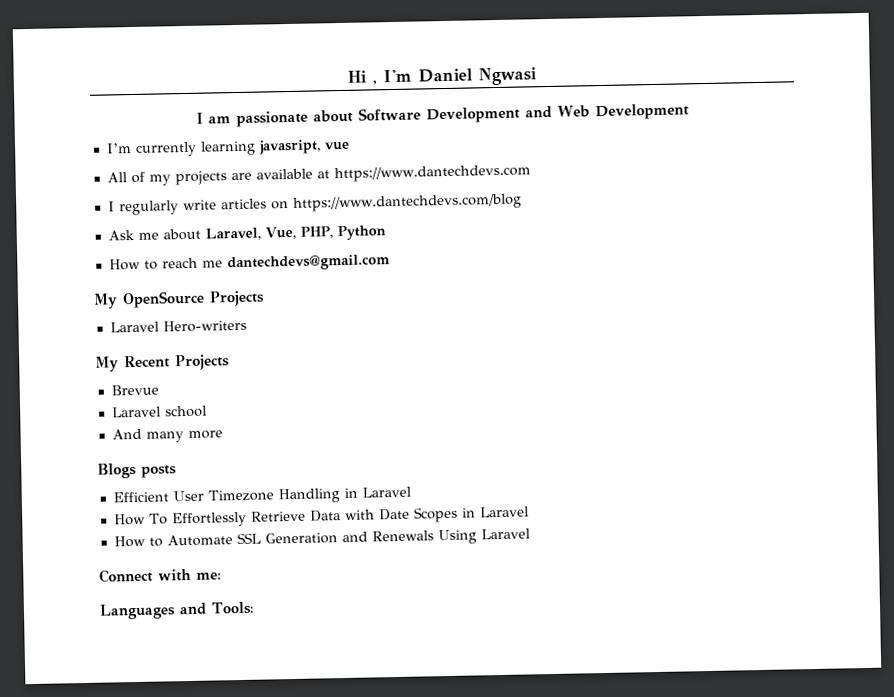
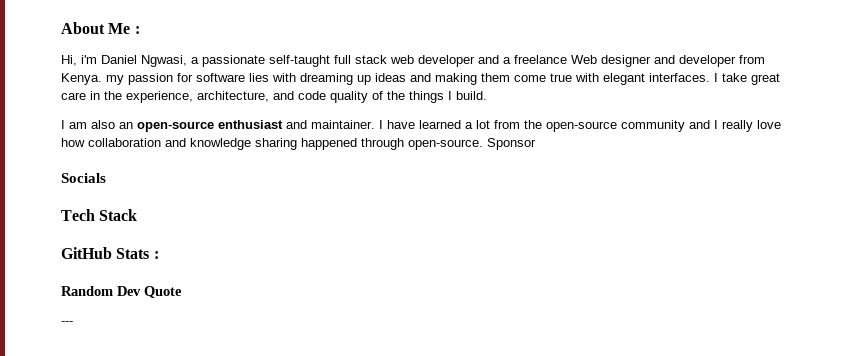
- Hi , I'm Daniel Ngwasi
- I am passionate about Software Development and Web Development
- I’m currently learning javasript, vue
- All of my projects are available at https://www.dantechdevs.com
- I regularly write articles on https://www.dantechdevs.com/blog
- Ask me about Laravel, Vue, PHP, Python
- How to reach me dantechdevs@gmail.com
- My OpenSource Projects
- Laravel Hero-writers
- My Recent Projects
- Brevue
- Laravel school
- And many more
- Blogs posts
- Efficient User Timezone Handling in Laravel
- How To Effortlessly Retrieve Data with Date Scopes in Laravel
- How to Automate SSL Generation and Renewals Using Laravel
- Connect with me:
- Languages and Tools:
+ About Me :
+ Hi, i'm Daniel Ngwasi, a passionate self-taught full stack web developer and a freelance Web designer and developer from Kenya. my passion for software lies with dreaming up ideas and making them come true with elegant interfaces. I take great care in the experience, architecture, and code quality of the things I build.
+ I am also an open-source enthusiast and maintainer. I have learned a lot from the open-source community and I really love how collaboration and knowledge sharing happened through open-source. Sponsor
+ Socials
+ Tech Stack
+ GitHub Stats :
+ Random Dev Quote
+ ---

